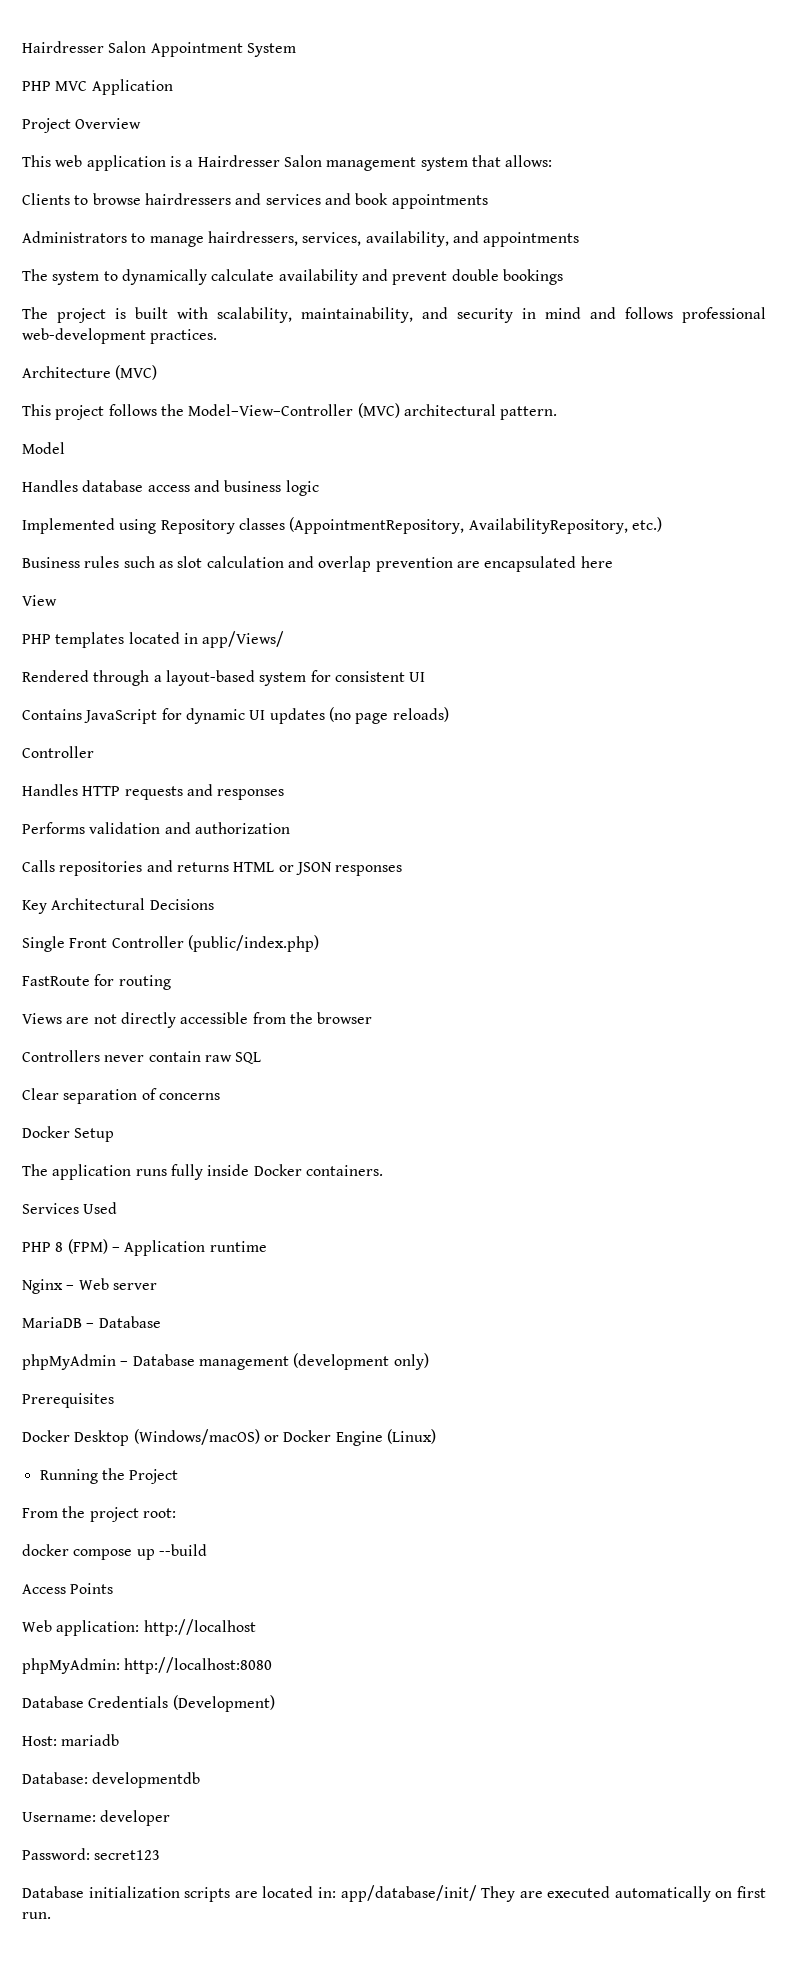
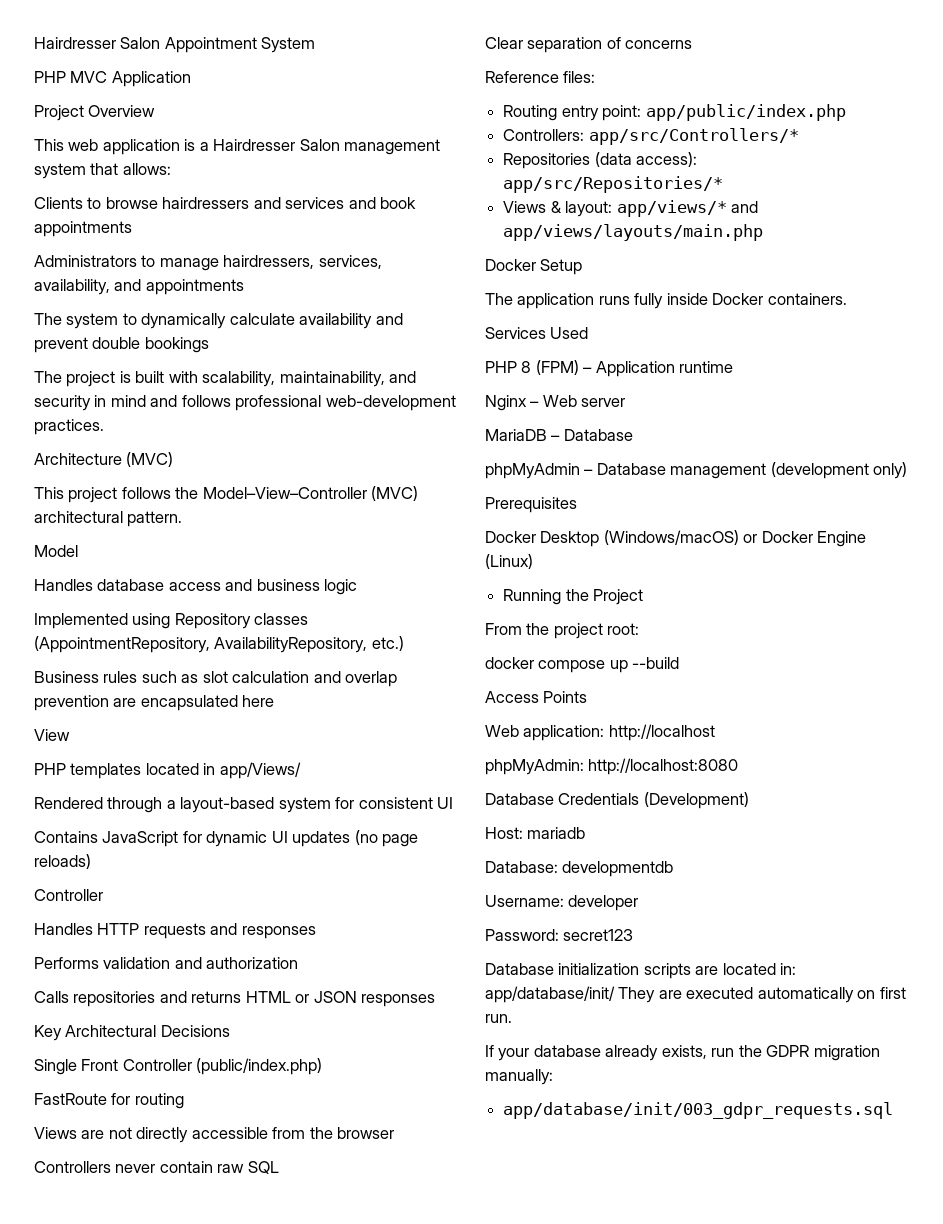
+ Reference files:
+ Routing entry point: app/public/index.php
+ Controllers: app/src/Controllers/*
+ Repositories (data access): app/src/Repositories/*
+ Views & layout: app/views/* and app/views/layouts/main.php
+ If your database already exists, run the GDPR migration manually:
+ app/database/init/003_gdpr_requests.sql

